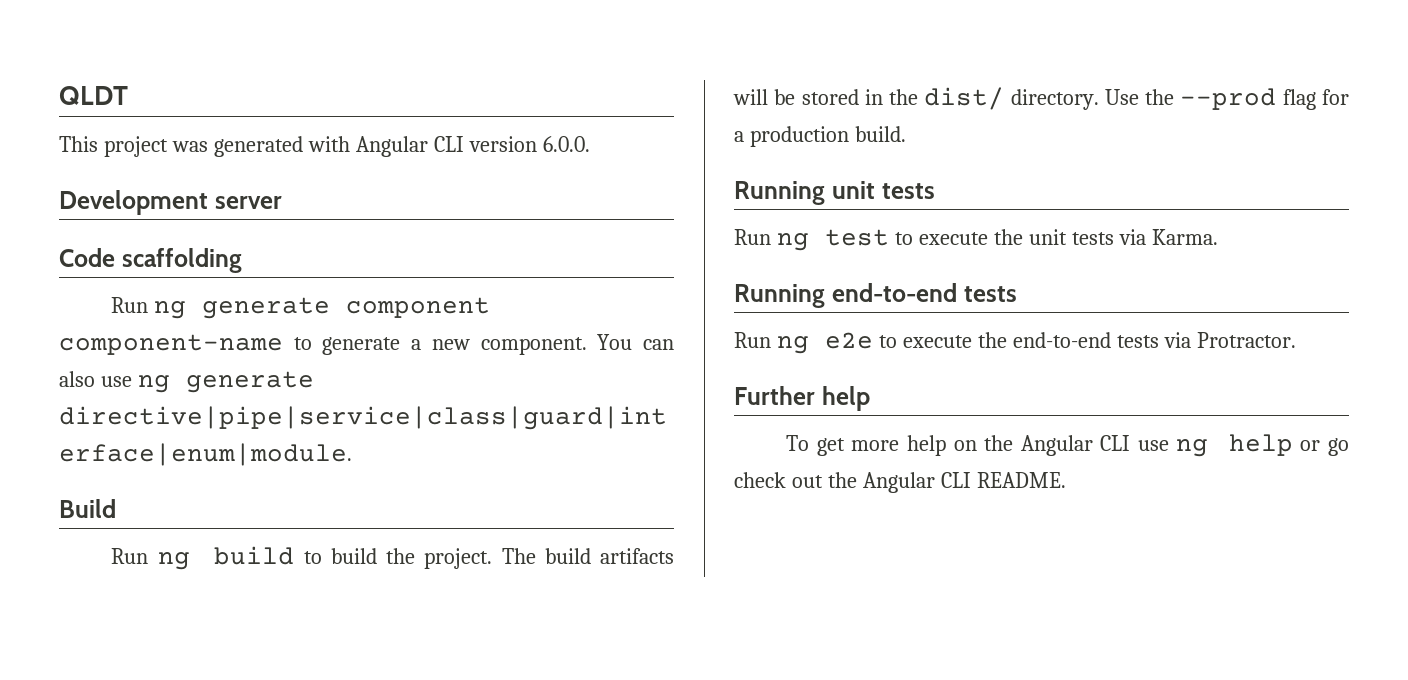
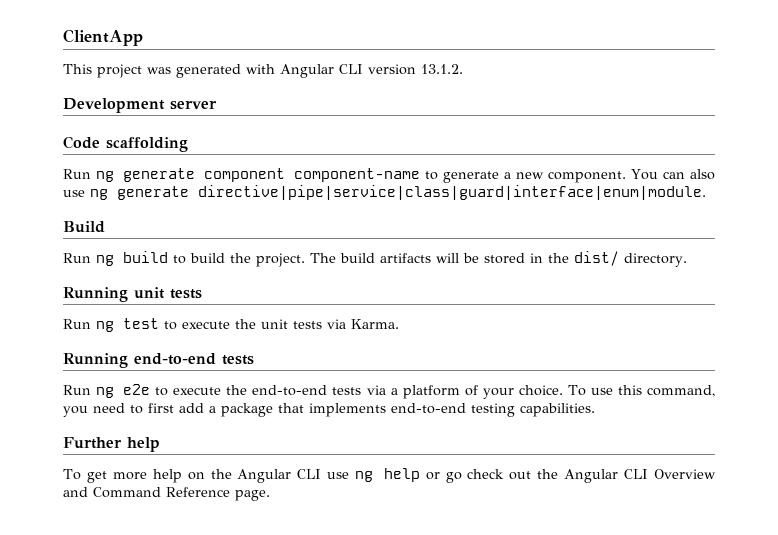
- QLDT
+ ClientApp
- This project was generated with Angular CLI version 6.0.0.
+ This project was generated with Angular CLI version 13.1.2.
- Use the --prod flag for a production build.
- Run ng e2e to execute the end-to-end tests via Protractor.
+ Run ng e2e to execute the end-to-end tests via a platform of your choice. To use this command, you need to first add a package that implements end-to-end testing capabilities.
- To get more help on the Angular CLI use ng help or go check out the Angular CLI README.
+ To get more help on the Angular CLI use ng help or go check out the Angular CLI Overview and Command Reference page.

